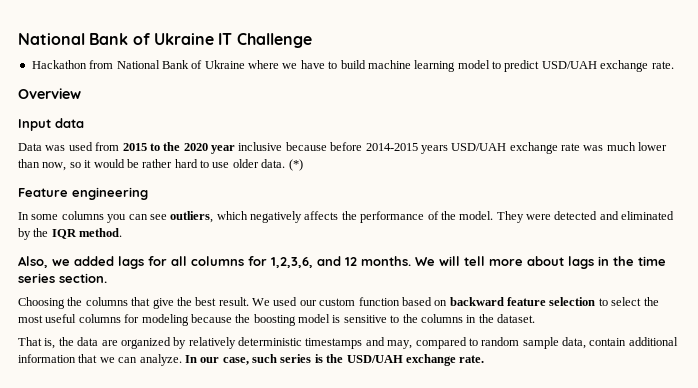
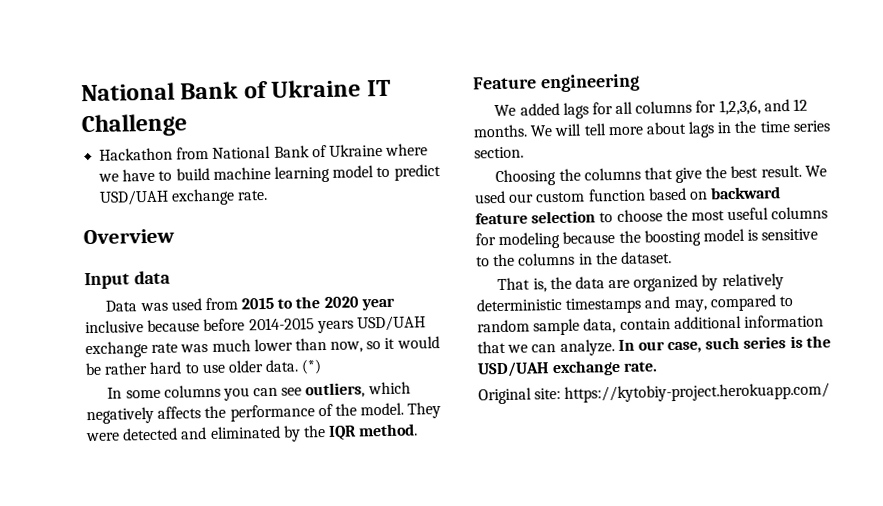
- Feature engineering
- Also, we added lags for all columns for 1,2,3,6, and 12 months.
+ Feature engineering
+ We added lags for all columns for 1,2,3,6, and 12 months.
- We used our custom function based on backward feature selection to select the most useful columns for modeling because the boosting model is sensitive to the columns in the dataset.
+ We used our custom function based on backward feature selection to choose the most useful columns for modeling because the boosting model is sensitive to the columns in the dataset.
+ Original site: https://kytobiy-project.herokuapp.com/

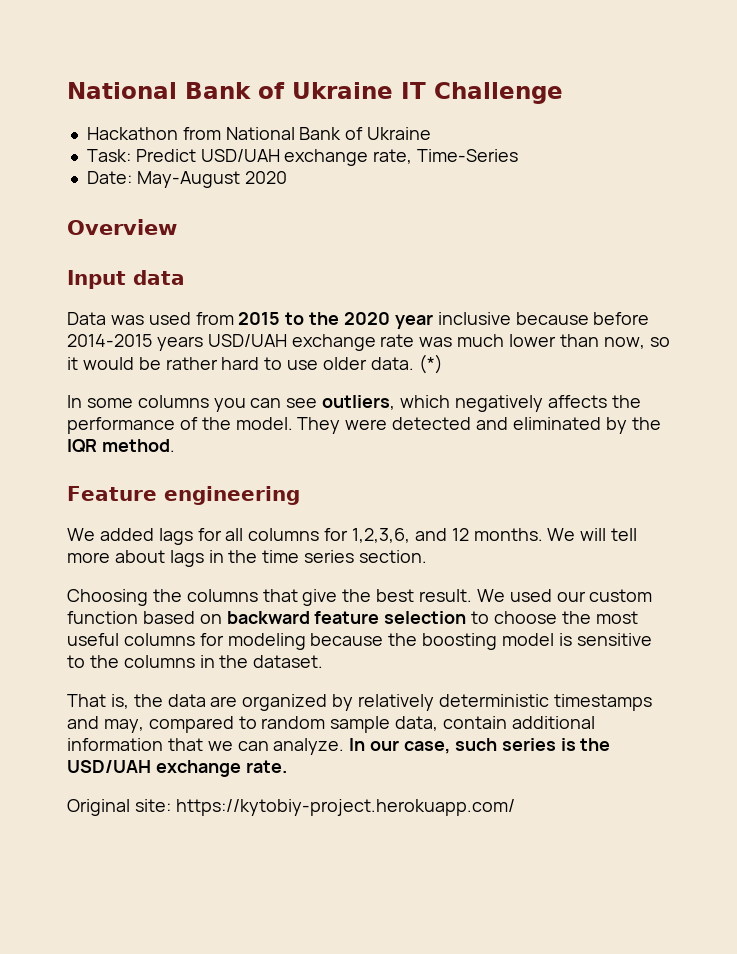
- Hackathon from National Bank of Ukraine where we have to build machine learning model to predict USD/UAH exchange rate.
+ Hackathon from National Bank of Ukraine
+ Task: Predict USD/UAH exchange rate, Time-Series
+ Date: May-August 2020

